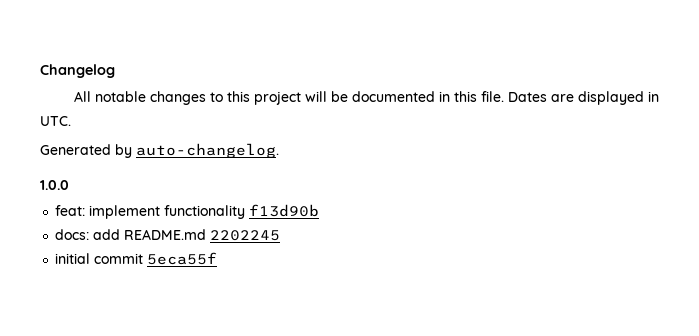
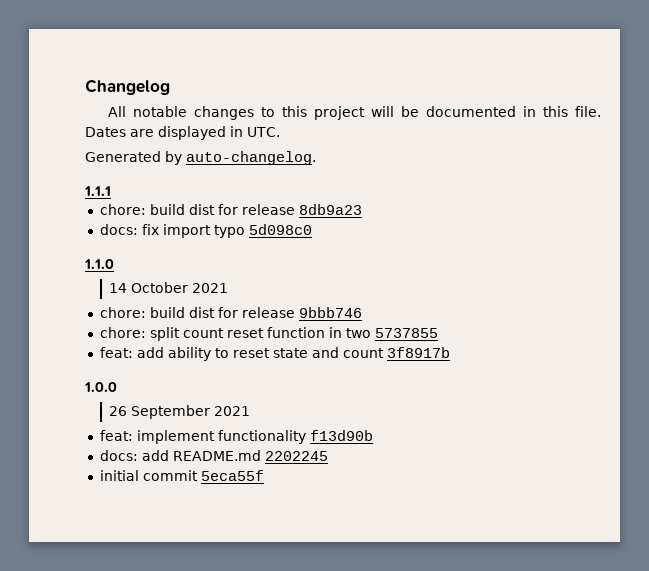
+ 1.1.1
+ chore: build dist for release 8db9a23
+ docs: fix import typo 5d098c0
+ 1.1.0
+ 14 October 2021
+ chore: build dist for release 9bbb746
+ chore: split count reset function in two 5737855
+ feat: add ability to reset state and count 3f8917b
  1.0.0
+ 26 September 2021

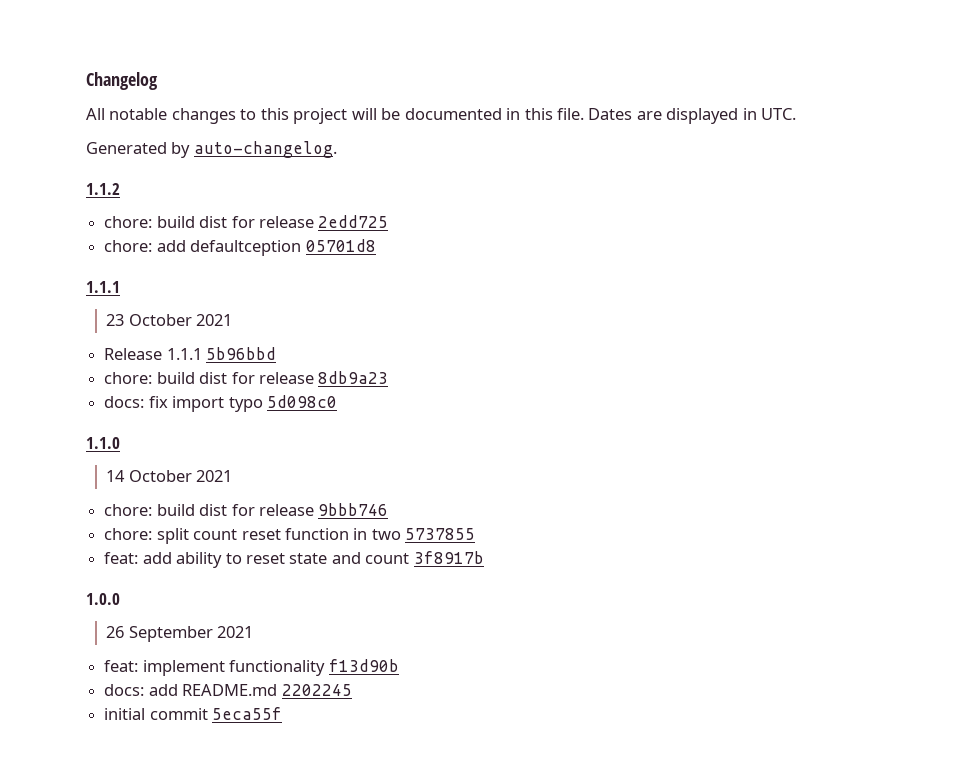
+ 1.1.2
+ chore: build dist for release 2edd725
+ chore: add defaultception 05701d8
  1.1.1
+ 23 October 2021
+ Release 1.1.1 5b96bbd

